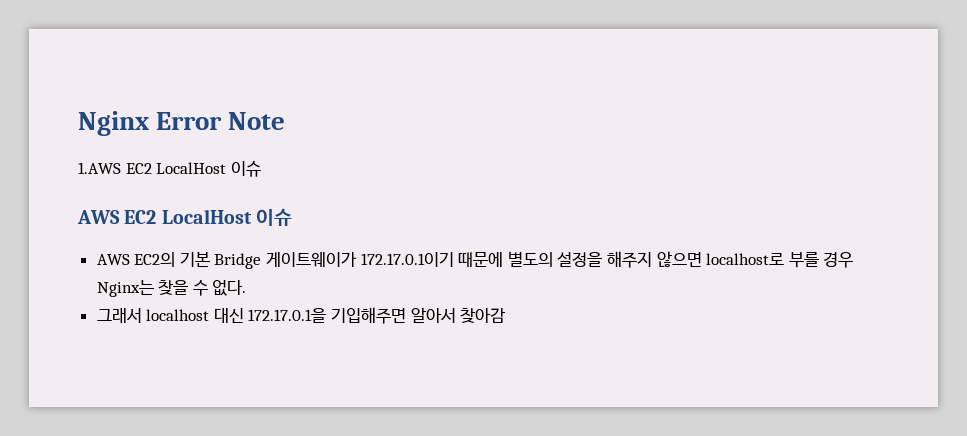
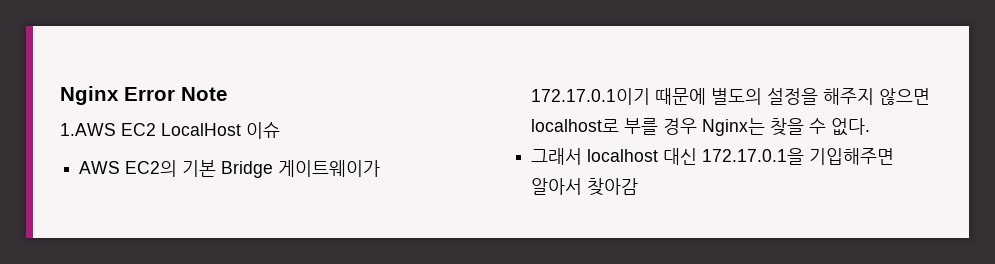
- AWS EC2 LocalHost 이슈

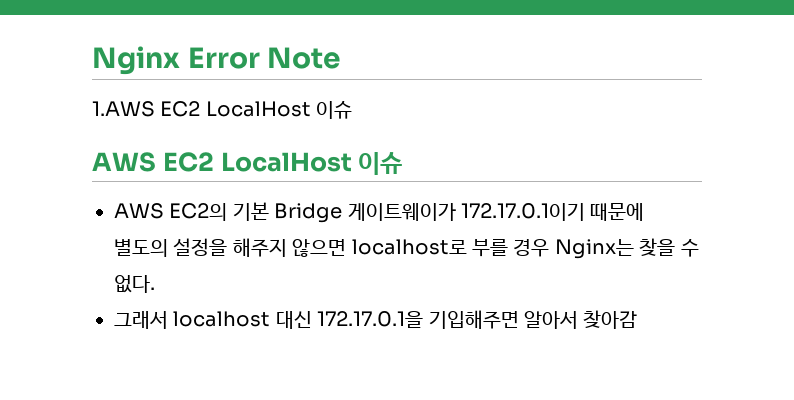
+ AWS EC2 LocalHost 이슈

